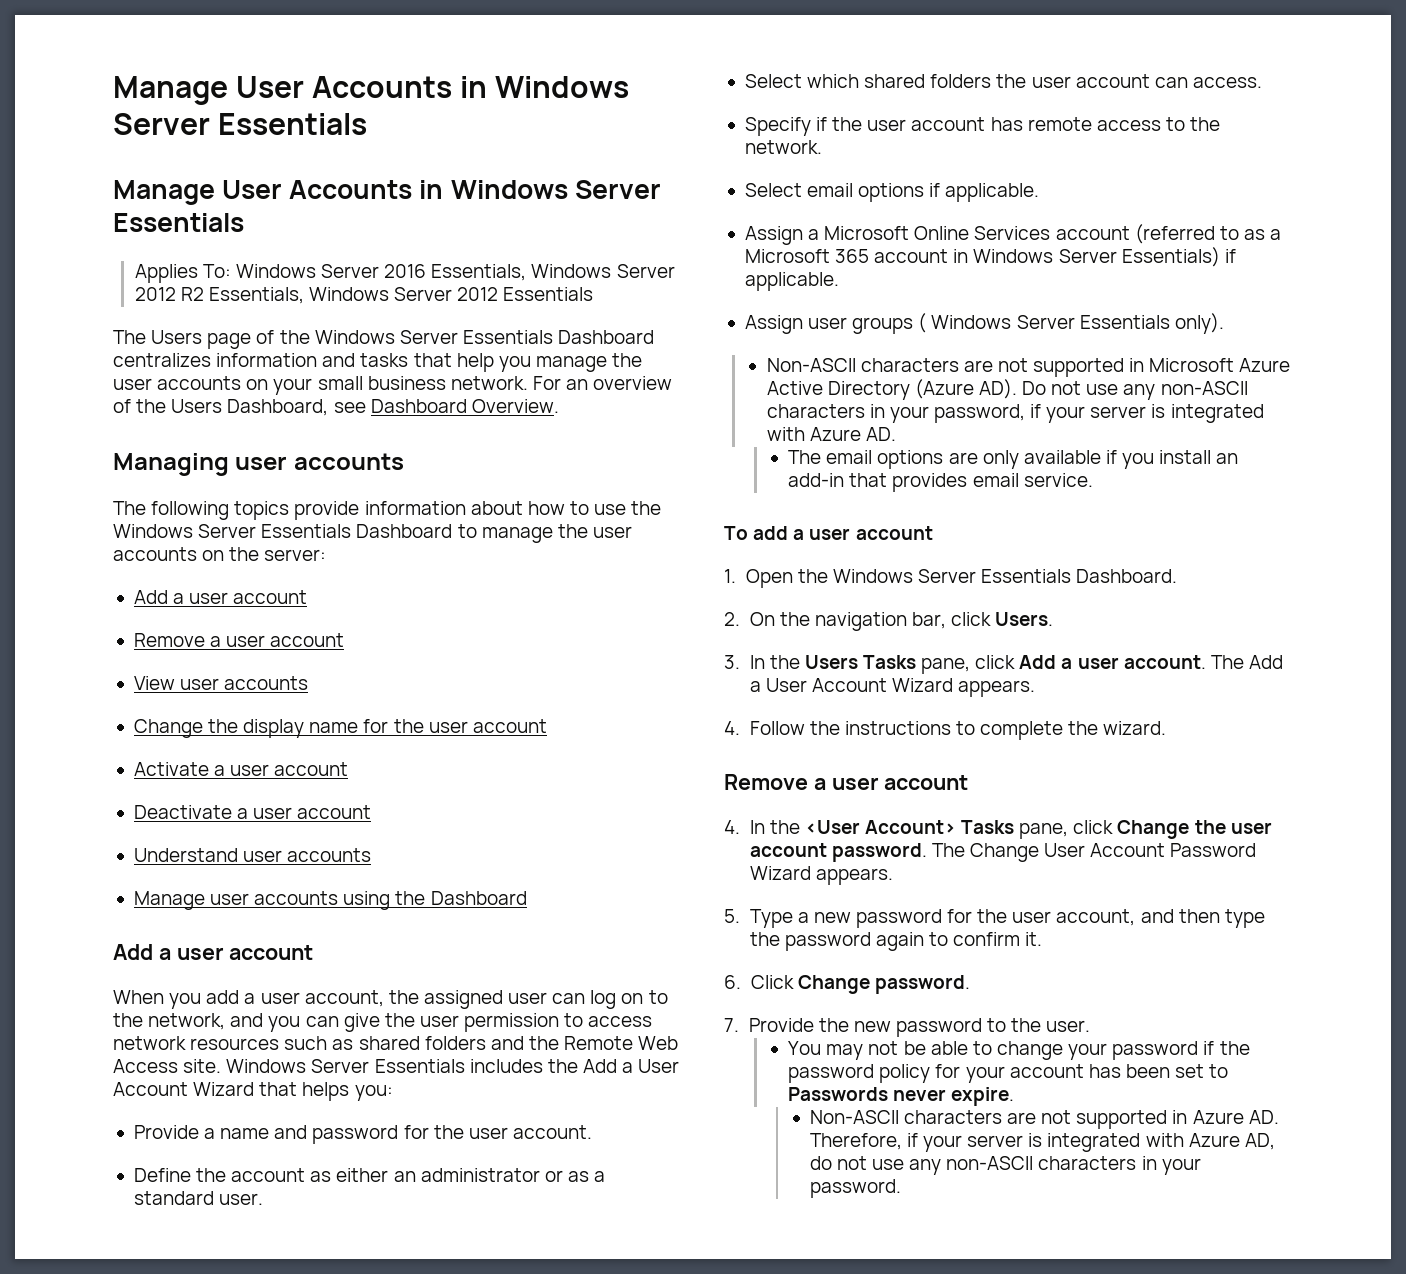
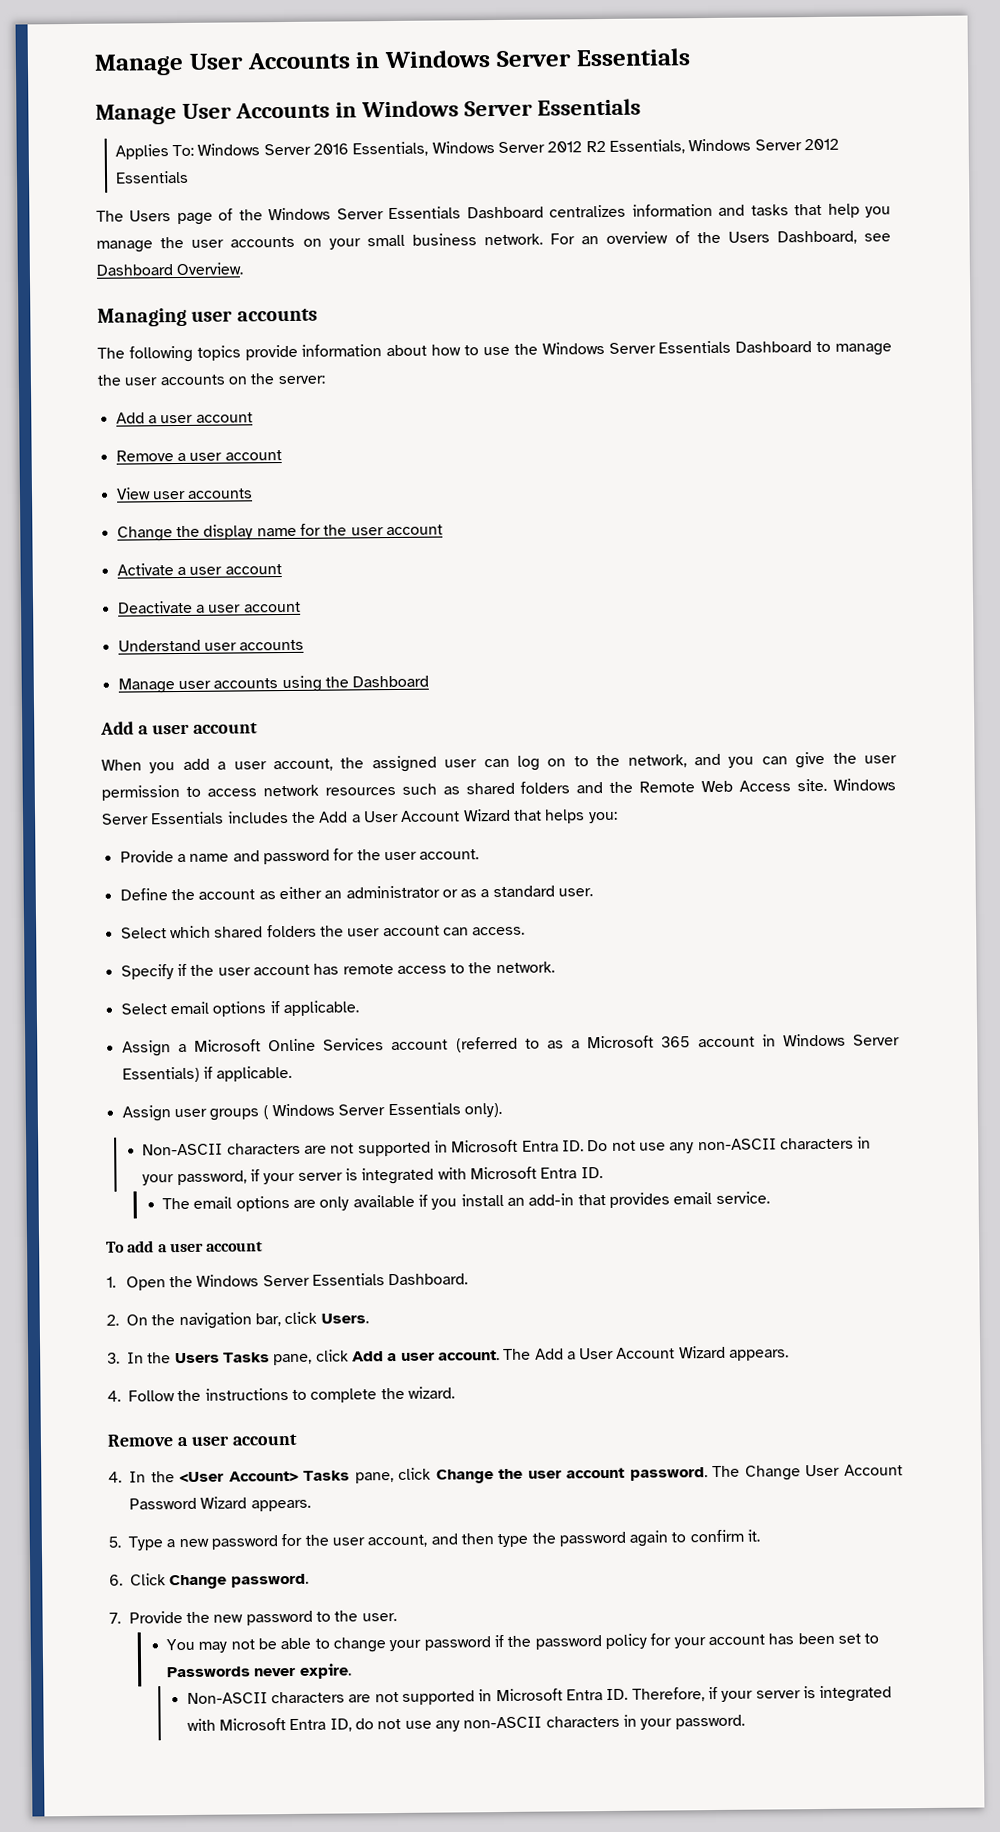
- Non-ASCII characters are not supported in Microsoft Azure Active Directory (Azure AD). Do not use any non-ASCII characters in your password, if your server is integrated with Azure AD.
+ Non-ASCII characters are not supported in Microsoft Entra ID. Do not use any non-ASCII characters in your password, if your server is integrated with Microsoft Entra ID.
- Non-ASCII characters are not supported in Azure AD. Therefore, if your server is integrated with Azure AD, do not use any non-ASCII characters in your password.
+ Non-ASCII characters are not supported in Microsoft Entra ID. Therefore, if your server is integrated with Microsoft Entra ID, do not use any non-ASCII characters in your password.

